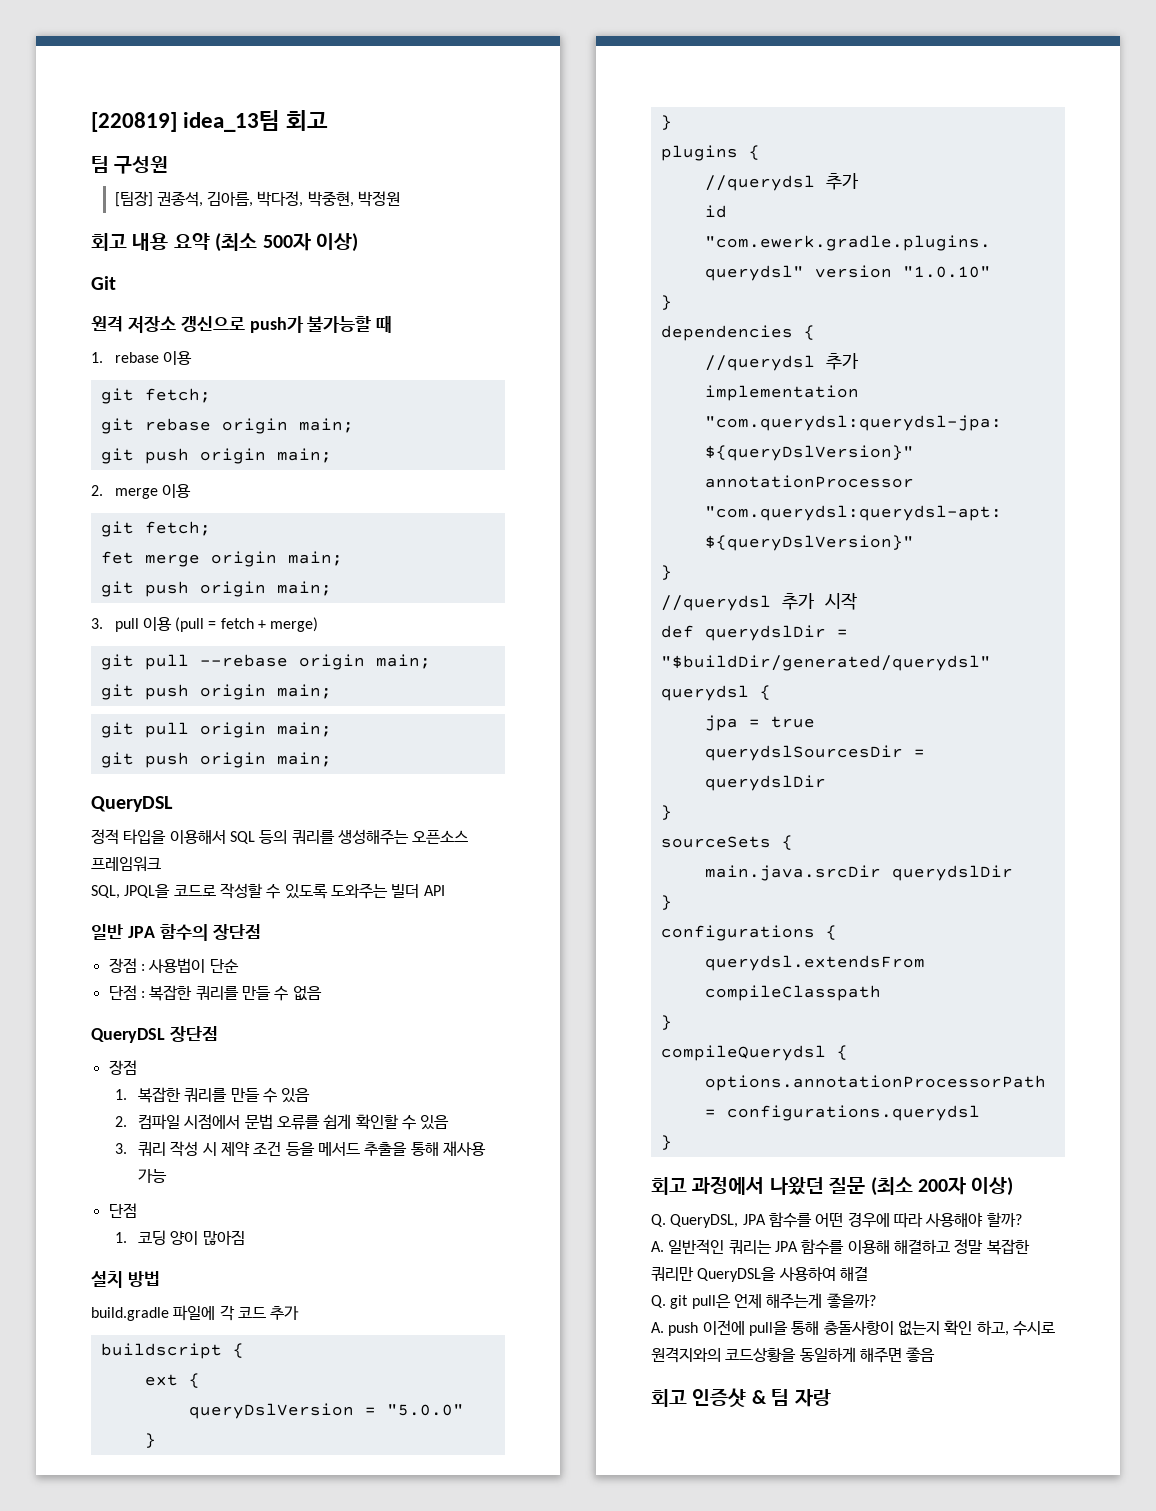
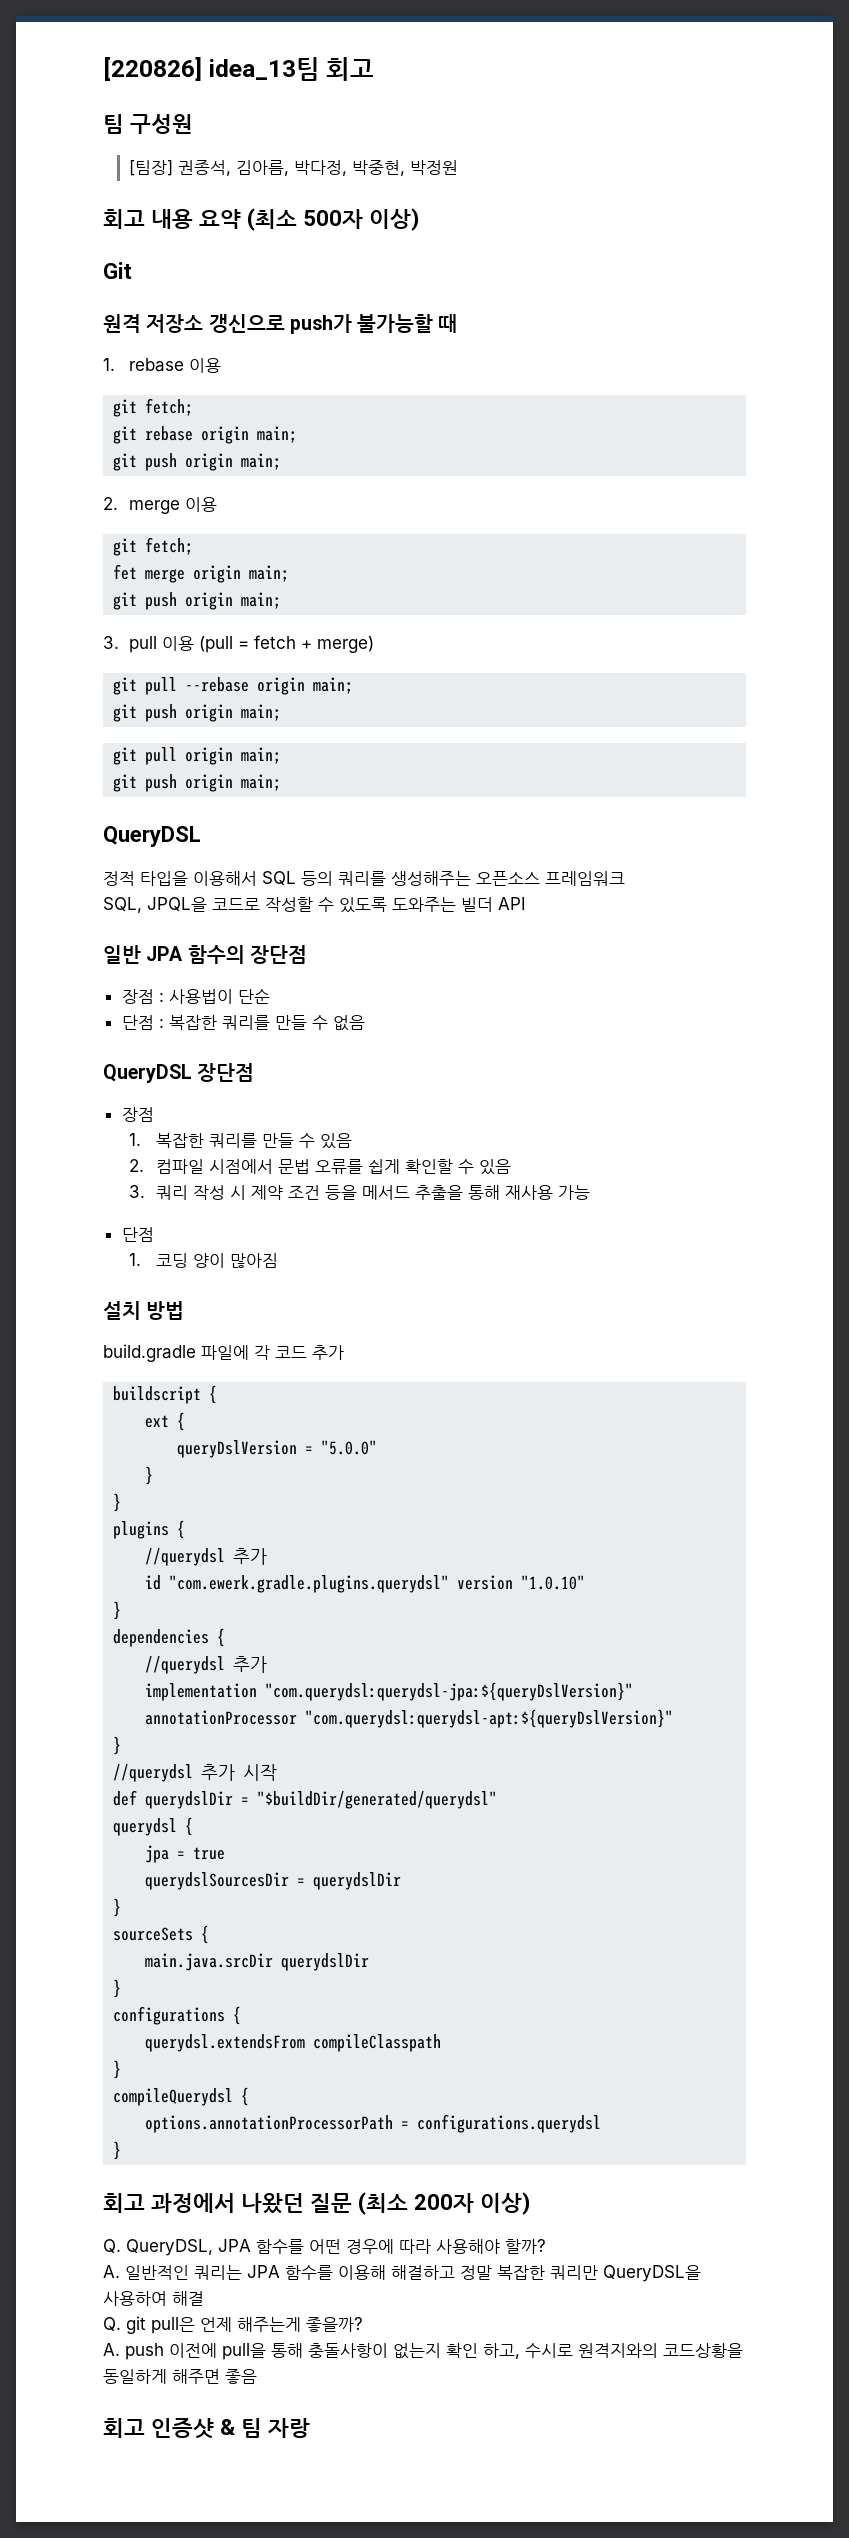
- [220819] idea_13팀 회고
+ [220826] idea_13팀 회고

